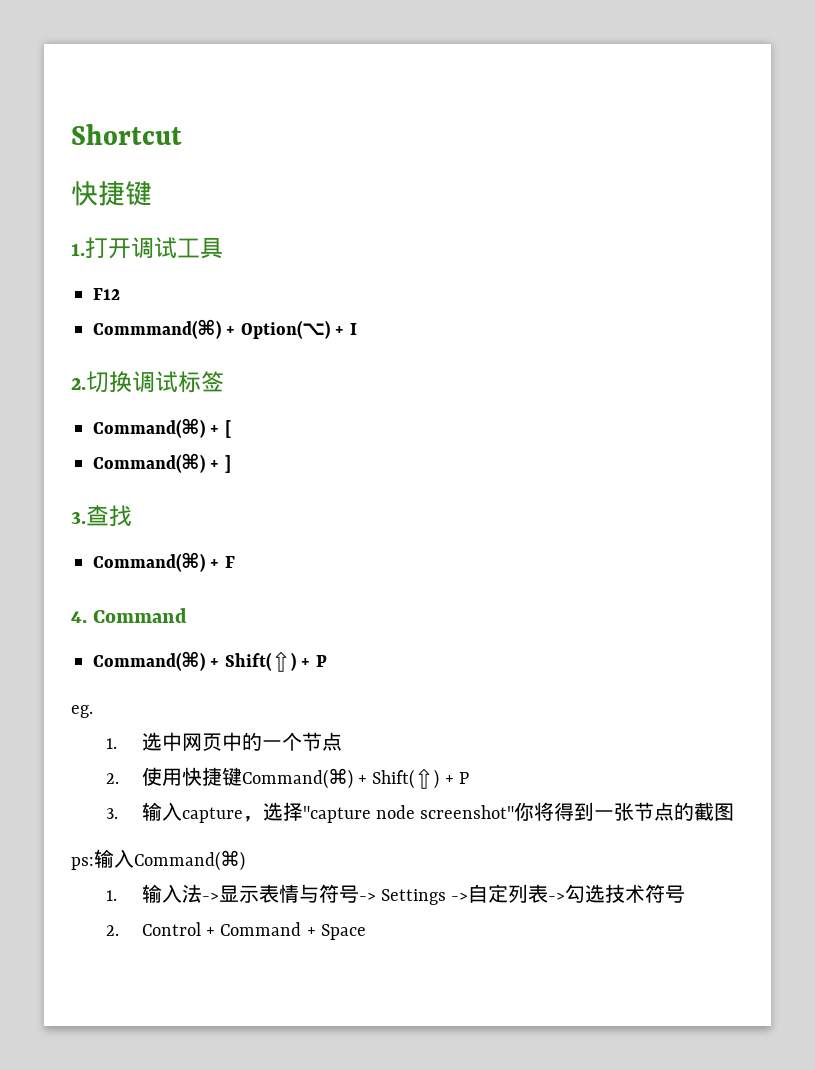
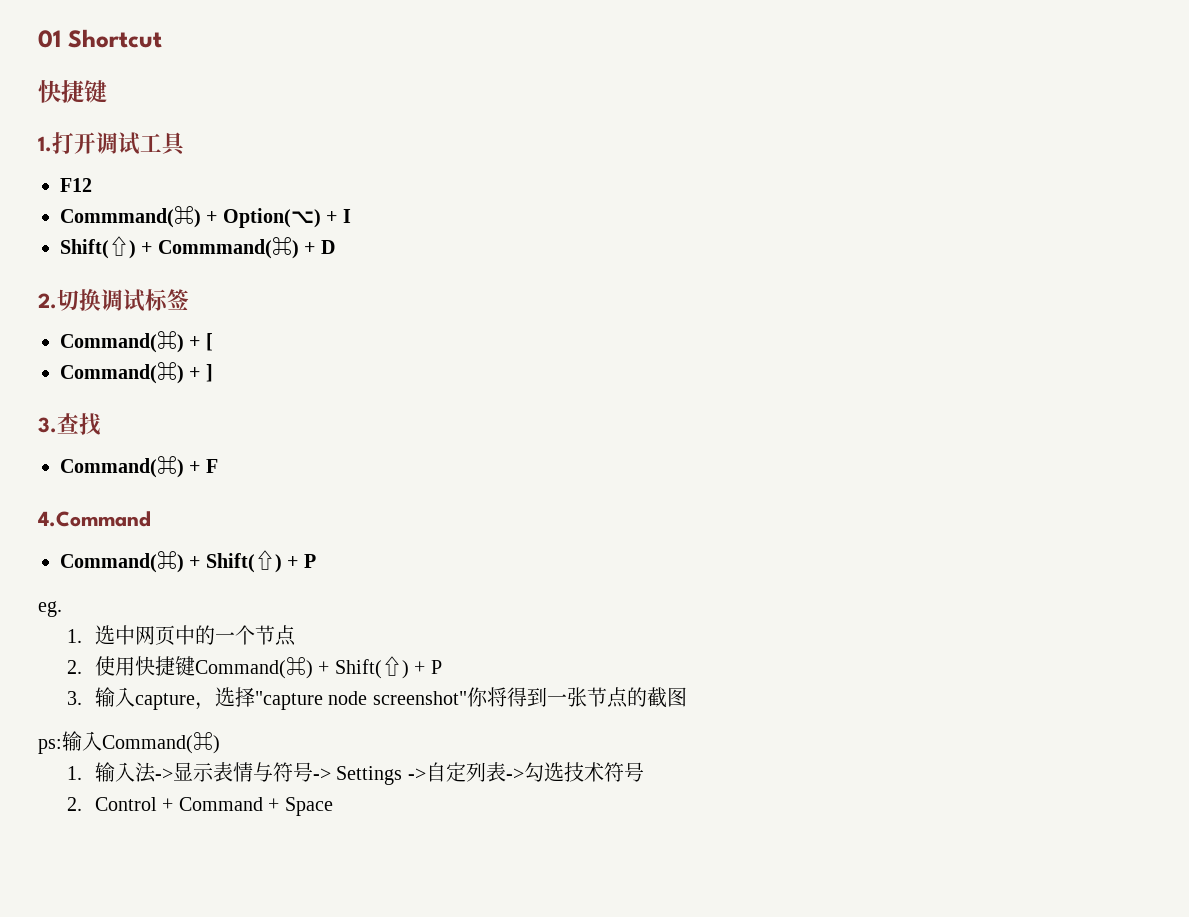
- Shortcut
+ 01 Shortcut
+ Shift(⇧) + Commmand(⌘) + D
- 4. Command
+ 4.Command

